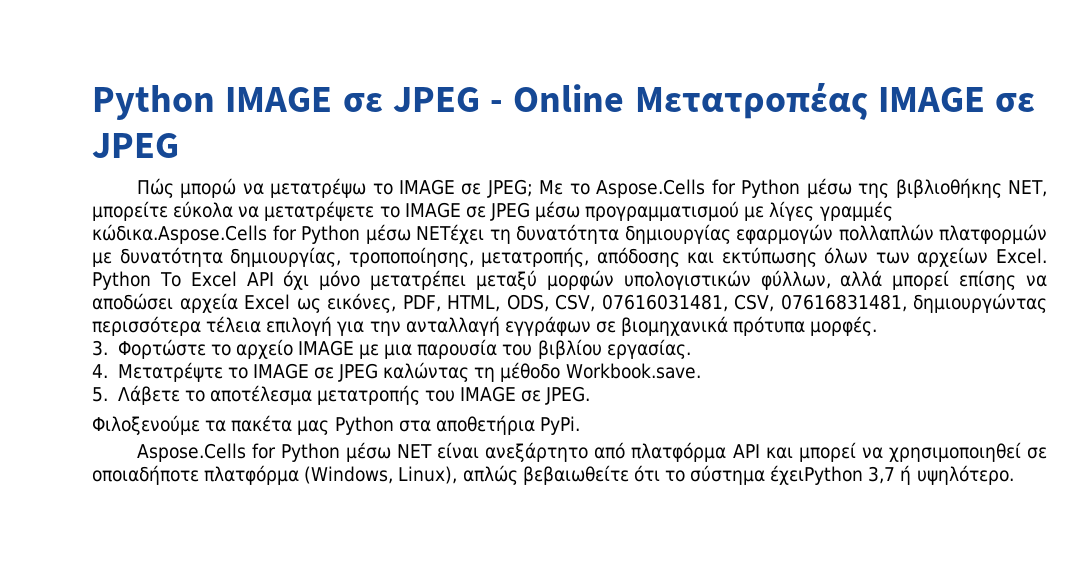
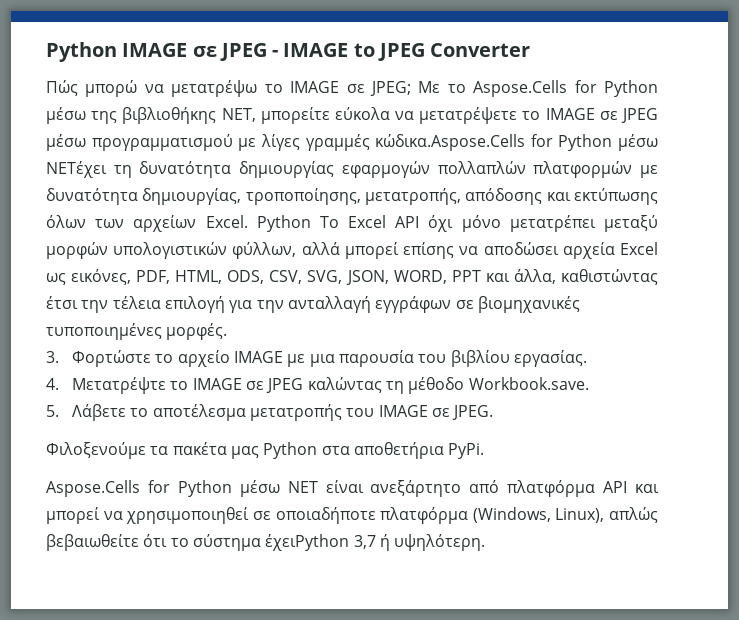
- Python IMAGE σε JPEG - Online Μετατροπέας IMAGE σε JPEG
+ Python IMAGE σε JPEG - IMAGE to JPEG Converter
- Python Το Excel API όχι μόνο μετατρέπει μεταξύ μορφών υπολογιστικών φύλλων, αλλά μπορεί επίσης να αποδώσει αρχεία Excel ως εικόνες, PDF, HTML, ODS, CSV, 07616031481, CSV, 07616831481, δημιουργώντας περισσότερα τέλεια επιλογή για την ανταλλαγή εγγράφων σε βιομηχανικά πρότυπα μορφές.
+ Python Το Excel API όχι μόνο μετατρέπει μεταξύ μορφών υπολογιστικών φύλλων, αλλά μπορεί επίσης να αποδώσει αρχεία Excel ως εικόνες, PDF, HTML, ODS, CSV, SVG, JSON, WORD, PPT και άλλα, καθιστώντας έτσι την τέλεια επιλογή για την ανταλλαγή εγγράφων σε βιομηχανικές τυποποιημένες μορφές.
- Aspose.Cells for Python μέσω NET είναι ανεξάρτητο από πλατφόρμα API και μπορεί να χρησιμοποιηθεί σε οποιαδήποτε πλατφόρμα (Windows, Linux), απλώς βεβαιωθείτε ότι το σύστημα έχειPython 3,7 ή υψηλότερο.
+ Aspose.Cells for Python μέσω NET είναι ανεξάρτητο από πλατφόρμα API και μπορεί να χρησιμοποιηθεί σε οποιαδήποτε πλατφόρμα (Windows, Linux), απλώς βεβαιωθείτε ότι το σύστημα έχειPython 3,7 ή υψηλότερη.

